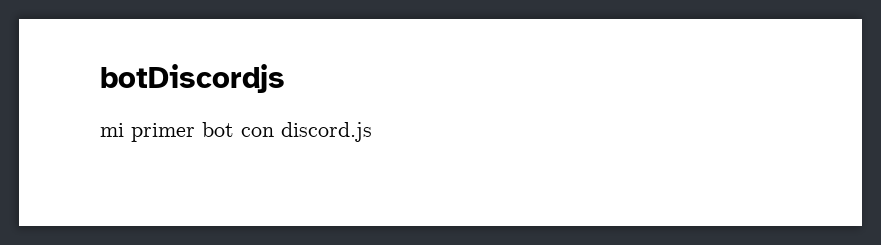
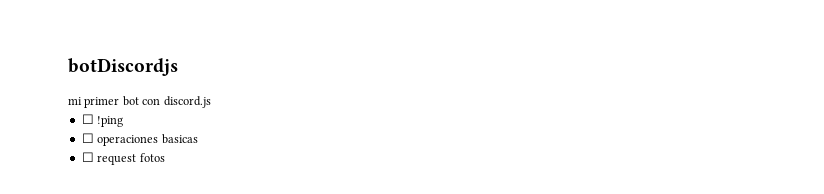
+ ☐ !ping
+ ☐ operaciones basicas
+ ☐ request fotos

